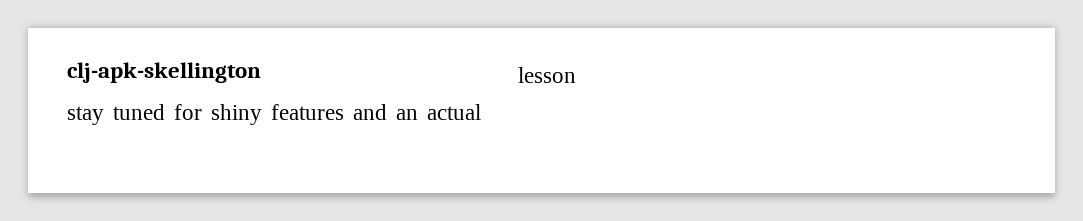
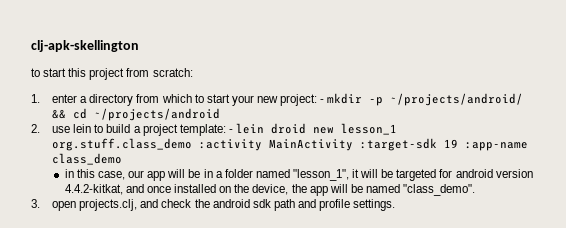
- stay tuned for shiny features and an actual lesson
+ to start this project from scratch:
+ 1. enter a directory from which to start your new project: - mkdir -p ~/projects/android/ && cd ~/projects/android
+ 2. use lein to build a project template: - lein droid new lesson_1 org.stuff.class_demo :activity MainActivity :target-sdk 19 :app-name class_demo
+ in this case, our app will be in a folder named "lesson_1", it will be targeted for android version 4.4.2-kitkat, and once installed on the device, the app will be named "class_demo".
+ 3. open projects.clj, and check the android sdk path and profile settings.

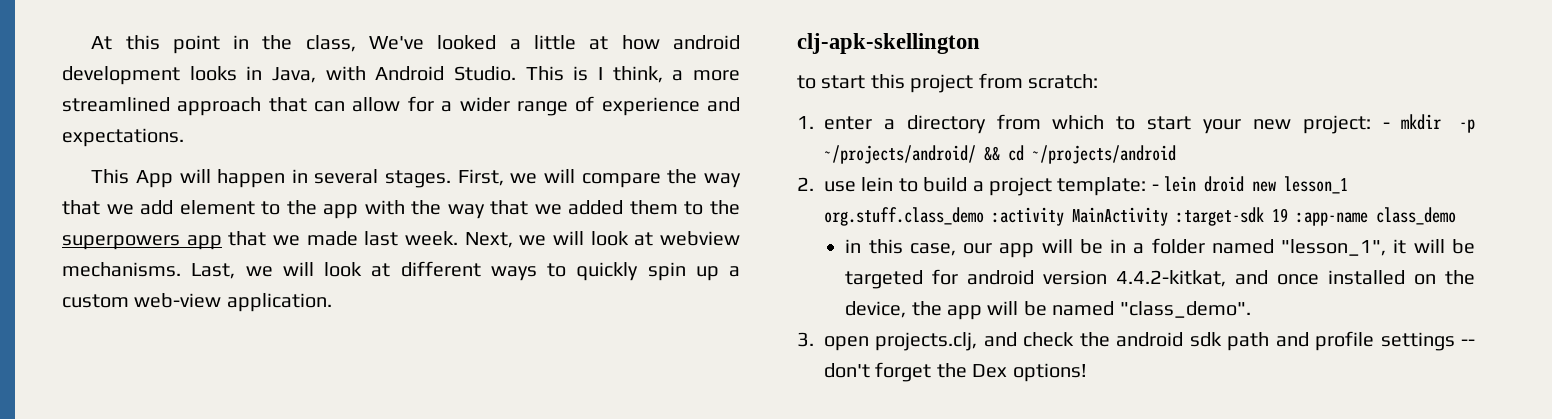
+ At this point in the class, We've looked a little at how android development looks in Java, with Android Studio. This is I think, a more streamlined approach that can allow for a wider range of experience and expectations.
+ This App will happen in several stages. First, we will compare the way that we add element to the app with the way that we added them to the superpowers app that we made last week. Next, we will look at webview mechanisms. Last, we will look at different ways to quickly spin up a custom web-view application.
- 3. open projects.clj, and check the android sdk path and profile settings.
+ 3. open projects.clj, and check the android sdk path and profile settings -- don't forget the Dex options!

